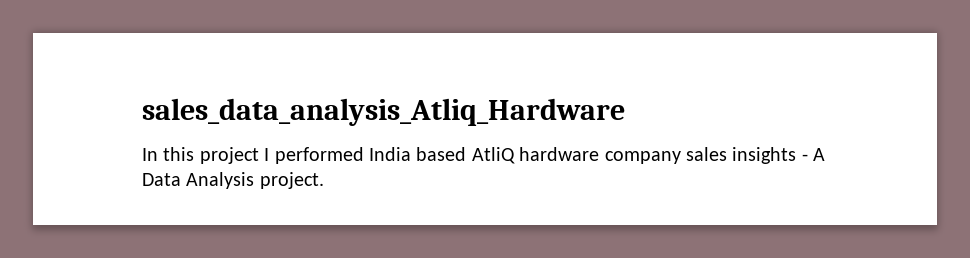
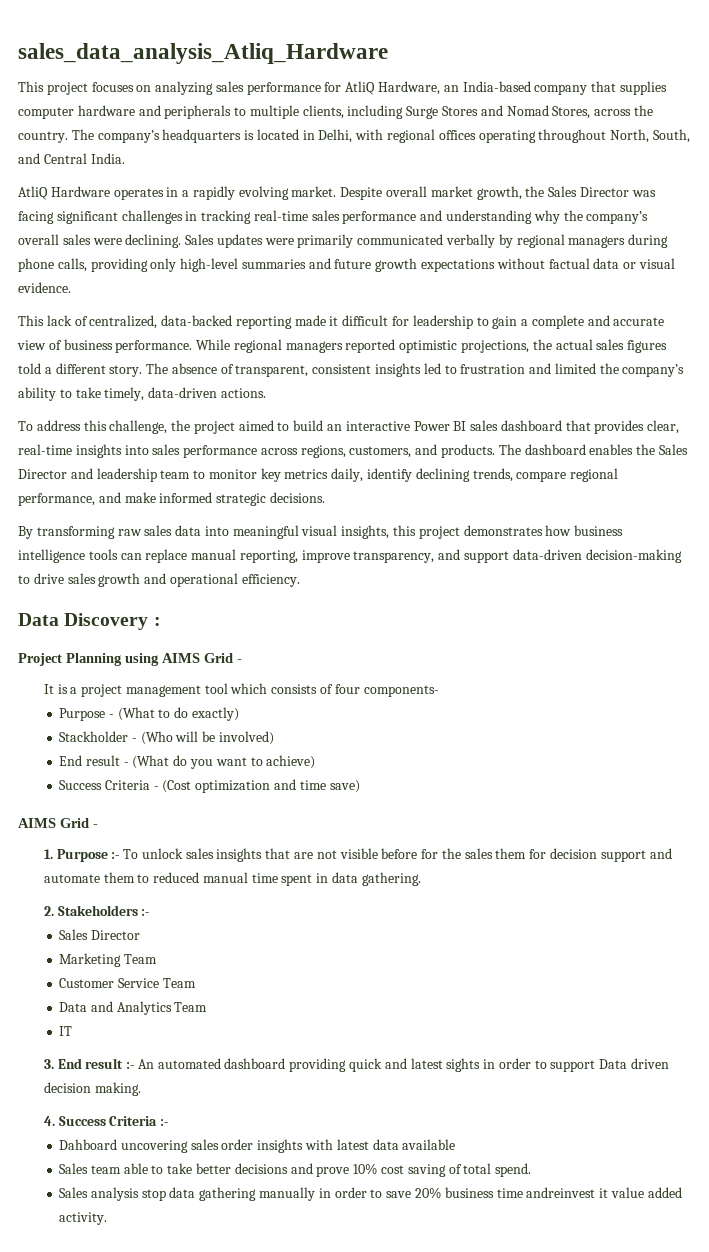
- In this project I performed India based AtliQ hardware company sales insights - A Data Analysis project.
+ This project focuses on analyzing sales performance for AtliQ Hardware, an India-based company that supplies computer hardware and peripherals to multiple clients, including Surge Stores and Nomad Stores, across the country. The company’s headquarters is located in Delhi, with regional offices operating throughout North, South, and Central India.
+ AtliQ Hardware operates in a rapidly evolving market. Despite overall market growth, the Sales Director was facing significant challenges in tracking real-time sales performance and understanding why the company’s overall sales were declining. Sales updates were primarily communicated verbally by regional managers during phone calls, providing only high-level summaries and future growth expectations without factual data or visual evidence.
+ This lack of centralized, data-backed reporting made it difficult for leadership to gain a complete and accurate view of business performance. While regional managers reported optimistic projections, the actual sales figures told a different story. The absence of transparent, consistent insights led to frustration and limited the company’s ability to take timely, data-driven actions.
+ To address this challenge, the project aimed to build an interactive Power BI sales dashboard that provides clear, real-time insights into sales performance across regions, customers, and products. The dashboard enables the Sales Director and leadership team to monitor key metrics daily, identify declining trends, compare regional performance, and make informed strategic decisions.
+ By transforming raw sales data into meaningful visual insights, this project demonstrates how business intelligence tools can replace manual reporting, improve transparency, and support data-driven decision-making to drive sales growth and operational efficiency.
+ Data Discovery :
+ Project Planning using AIMS Grid -
+ It is a project management tool which consists of four components-
+ Purpose - (What to do exactly)
+ Stackholder - (Who will be involved)
+ End result - (What do you want to achieve)
+ Success Criteria - (Cost optimization and time save)
+ AIMS Grid -
+ 1. Purpose :- To unlock sales insights that are not visible before for the sales them for decision support and automate them to reduced manual time spent in data gathering.
+ 2. Stakeholders :-
+ Sales Director
+ Marketing Team
+ Customer Service Team
+ Data and Analytics Team
+ IT
+ 3. End result :- An automated dashboard providing quick and latest sights in order to support Data driven decision making.
+ 4. Success Criteria :-
+ Dahboard uncovering sales order insights with latest data available
+ Sales team able to take better decisions and prove 10% cost saving of total spend.
+ Sales analysis stop data gathering manually in order to save 20% business time andreinvest it value added activity.

